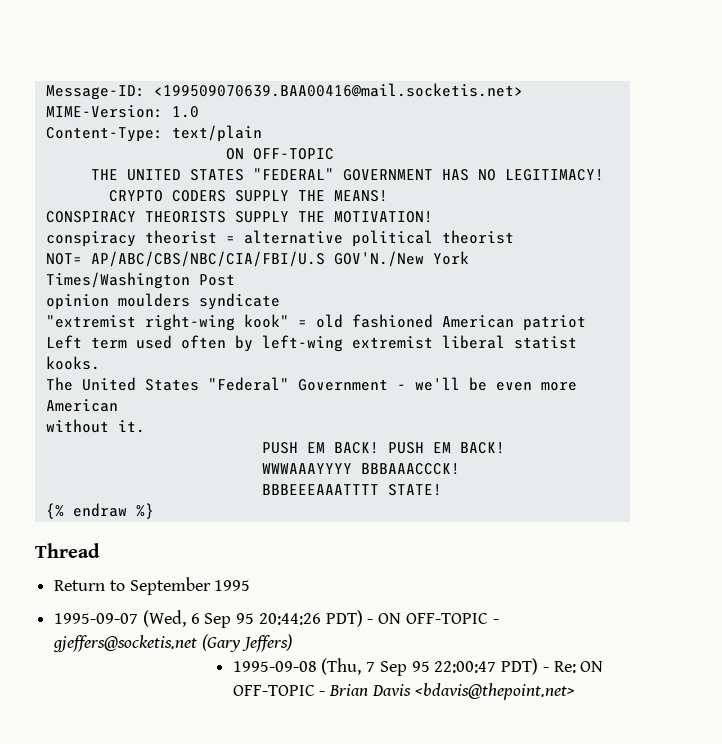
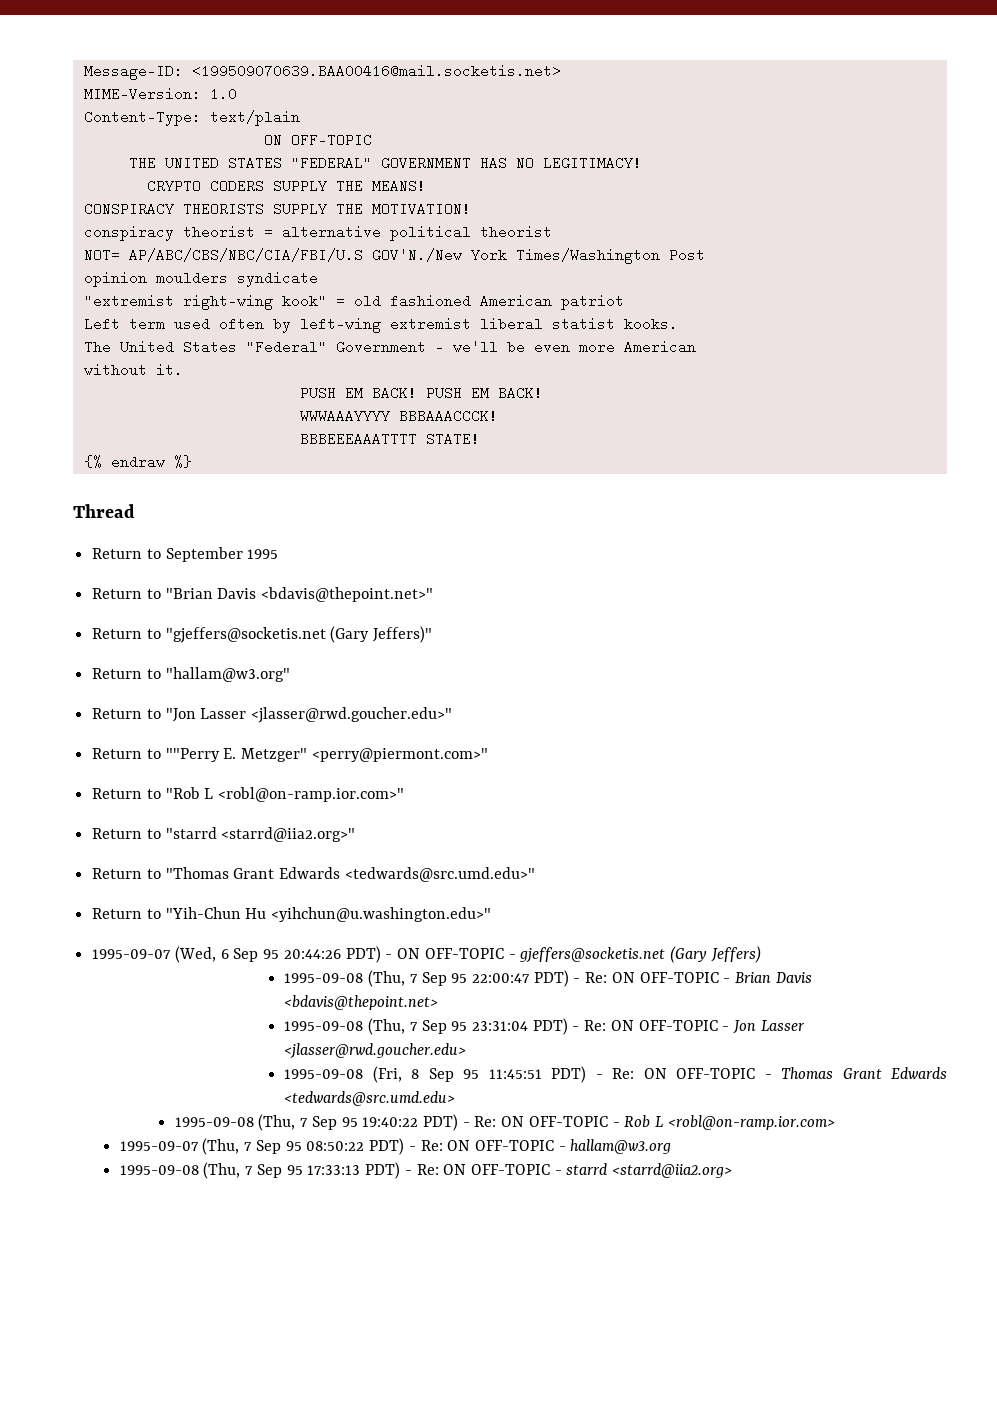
+ Return to "Brian Davis <bdavis@thepoint.net>"
+ Return to "gjeffers@socketis.net (Gary Jeffers)"
+ Return to "hallam@w3.org"
+ Return to "Jon Lasser <jlasser@rwd.goucher.edu>"
+ Return to ""Perry E. Metzger" <perry@piermont.com>"
+ Return to "Rob L <robl@on-ramp.ior.com>"
+ Return to "starrd <starrd@iia2.org>"
+ Return to "Thomas Grant Edwards <tedwards@src.umd.edu>"
+ Return to "Yih-Chun Hu <yihchun@u.washington.edu>"
+ 1995-09-08 (Thu, 7 Sep 95 23:31:04 PDT) - Re: ON OFF-TOPIC - Jon Lasser <jlasser@rwd.goucher.edu>
+ 1995-09-08 (Fri, 8 Sep 95 11:45:51 PDT) - Re: ON OFF-TOPIC - Thomas Grant Edwards <tedwards@src.umd.edu>
+ 1995-09-08 (Thu, 7 Sep 95 19:40:22 PDT) - Re: ON OFF-TOPIC - Rob L <robl@on-ramp.ior.com>
+ 1995-09-07 (Thu, 7 Sep 95 08:50:22 PDT) - Re: ON OFF-TOPIC - hallam@w3.org
+ 1995-09-08 (Thu, 7 Sep 95 17:33:13 PDT) - Re: ON OFF-TOPIC - starrd <starrd@iia2.org>

